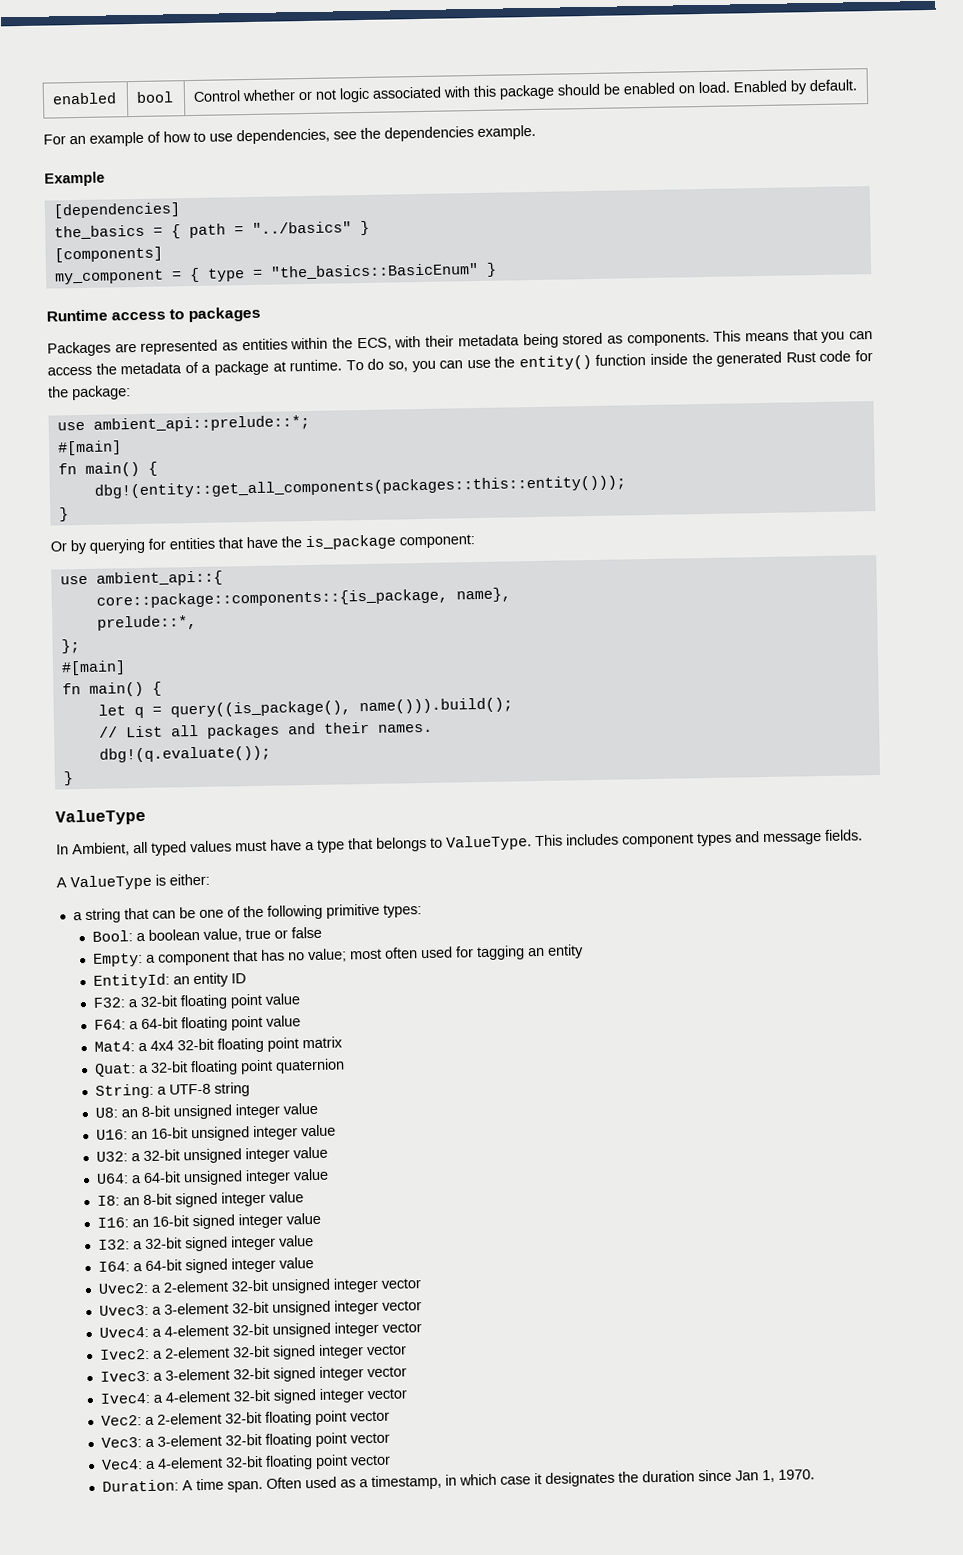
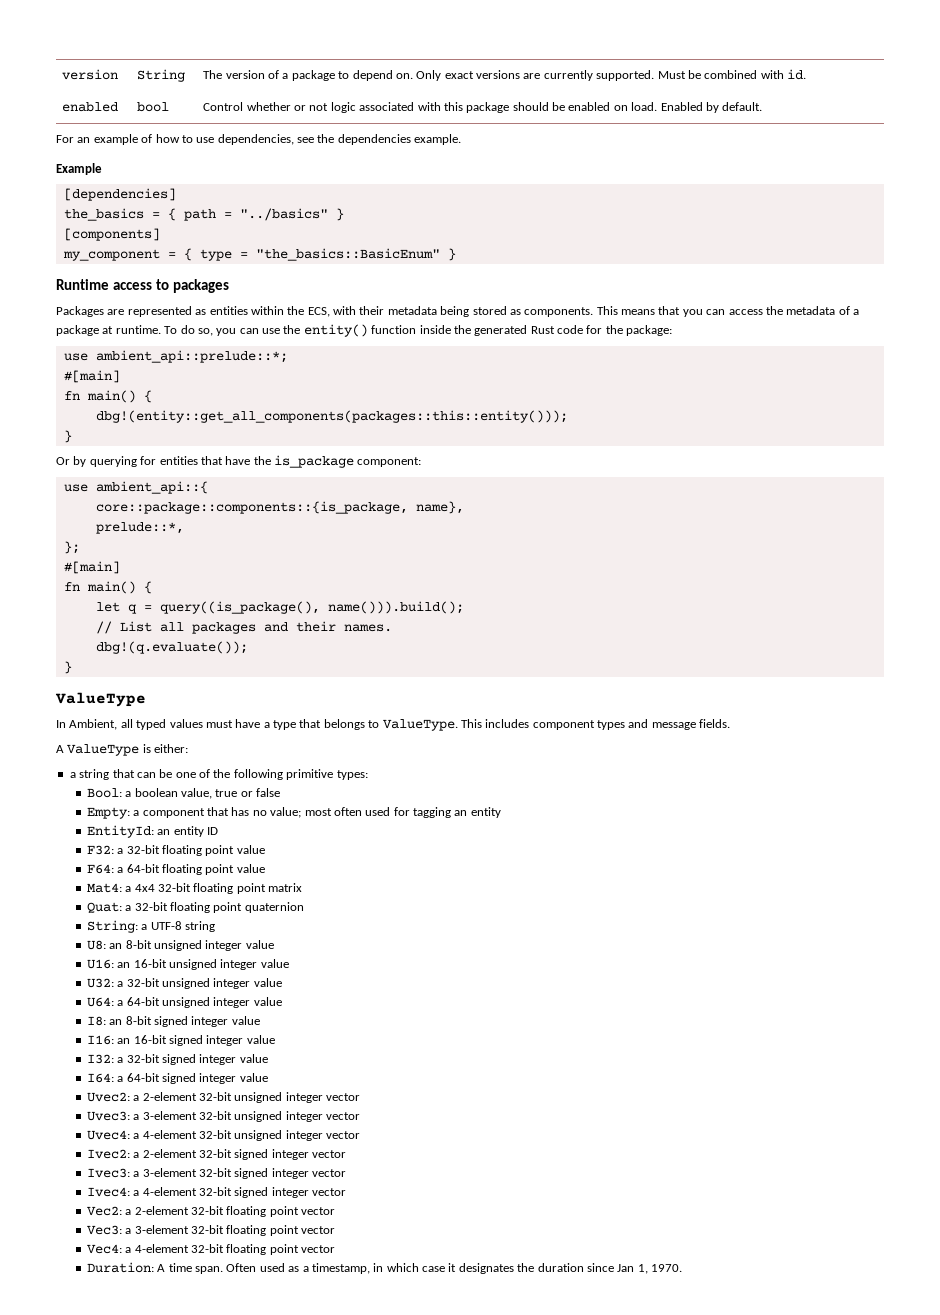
+ version | String | The version of a package to depend on. Only exact versions are currently supported. Must be combined with id.

